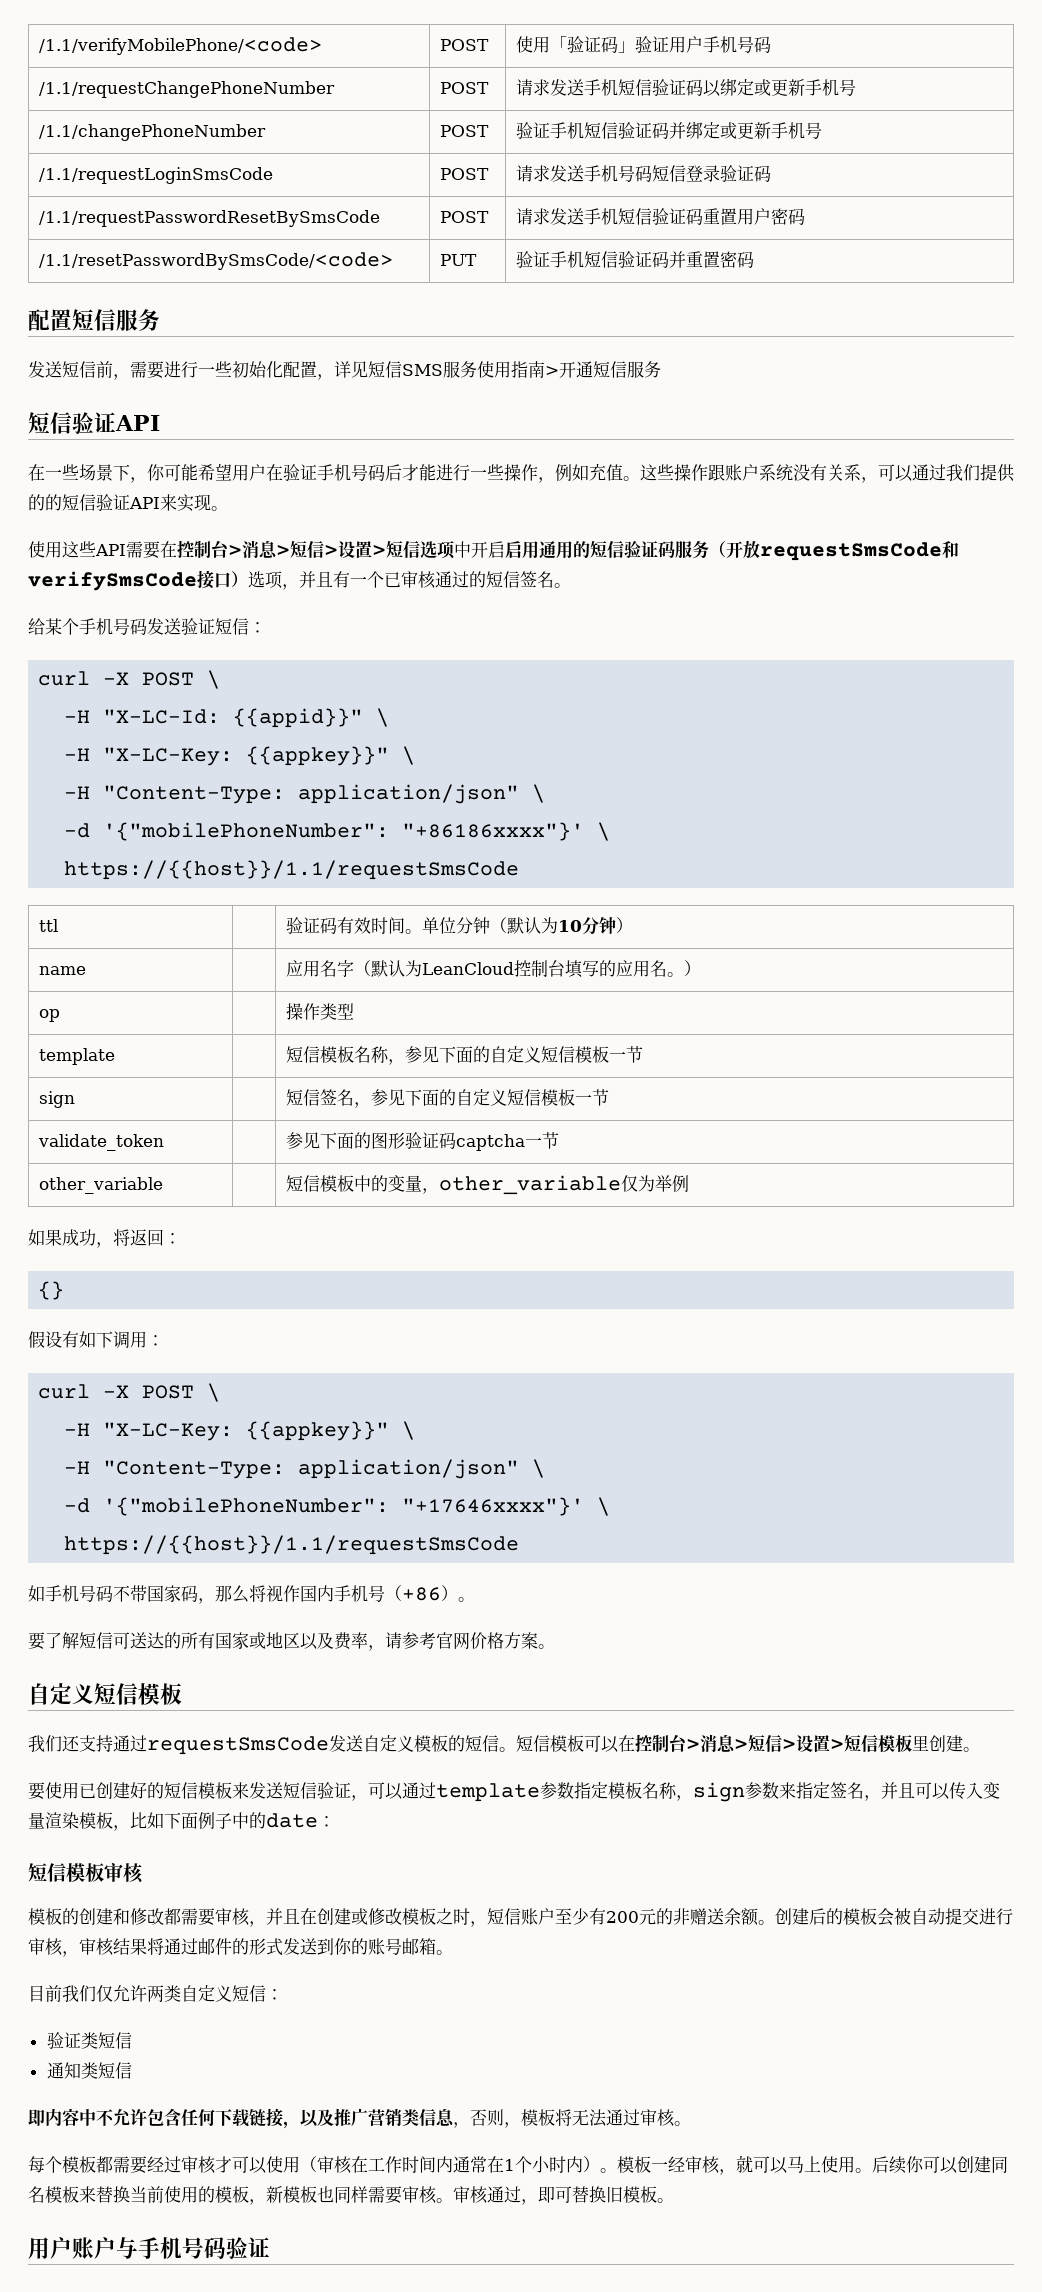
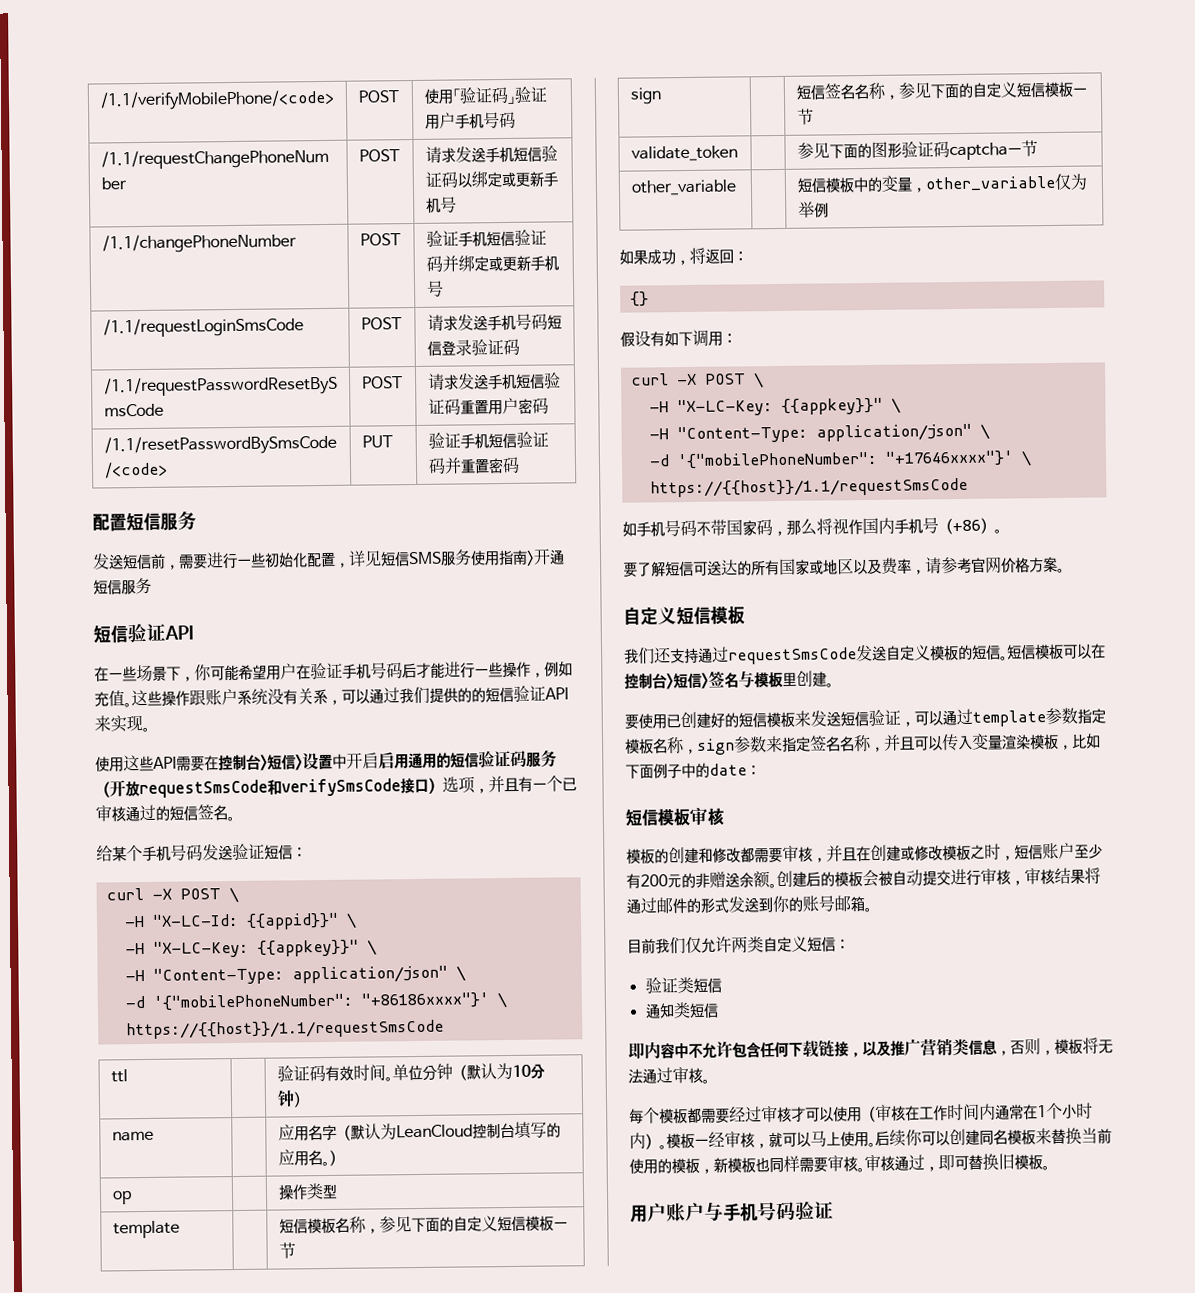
- 使用这些API需要在控制台>消息>短信>设置>短信选项中开启启用通用的短信验证码服务（开放requestSmsCode和verifySmsCode接口）选项，并且有一个已审核通过的短信签名。
+ 使用这些API需要在控制台>短信>设置中开启启用通用的短信验证码服务（开放requestSmsCode和verifySmsCode接口）选项，并且有一个已审核通过的短信签名。
- sign | | 短信签名，参见下面的自定义短信模板一节
+ sign | | 短信签名名称，参见下面的自定义短信模板一节
- 短信模板可以在控制台>消息>短信>设置>短信模板里创建。
+ 短信模板可以在控制台>短信>签名与模板里创建。
- 要使用已创建好的短信模板来发送短信验证，可以通过template参数指定模板名称，sign参数来指定签名，并且可以传入变量渲染模板，比如下面例子中的date：
+ 要使用已创建好的短信模板来发送短信验证，可以通过template参数指定模板名称，sign参数来指定签名名称，并且可以传入变量渲染模板，比如下面例子中的date：

